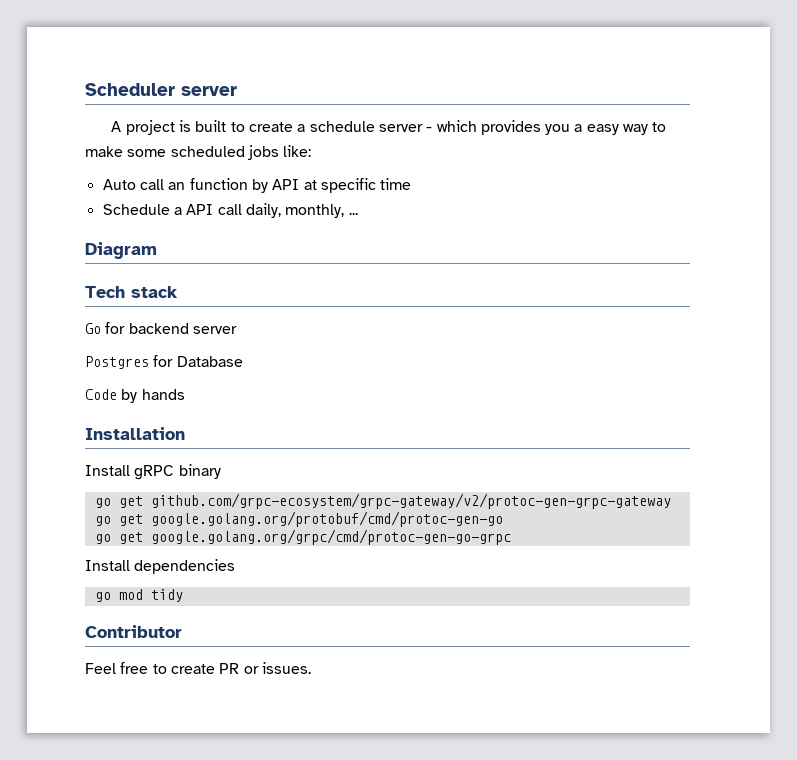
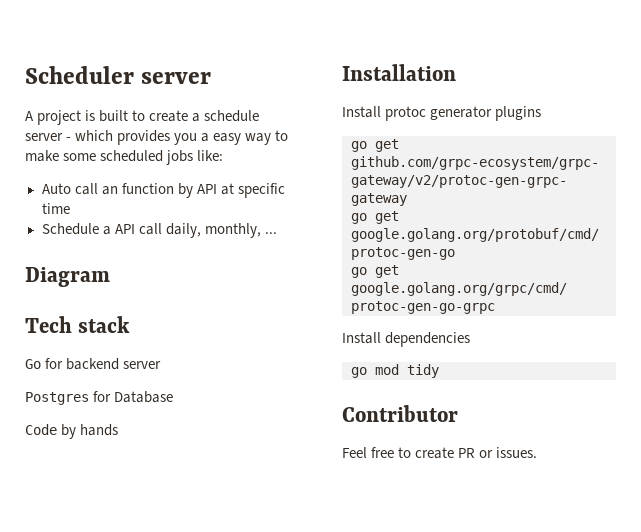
- Install gRPC binary
+ Install protoc generator plugins

